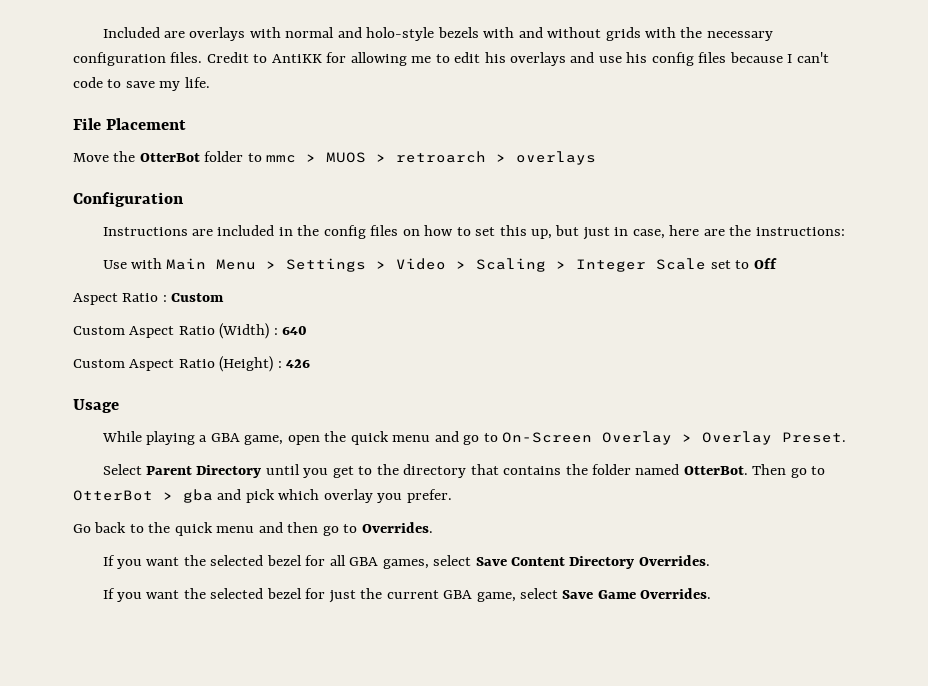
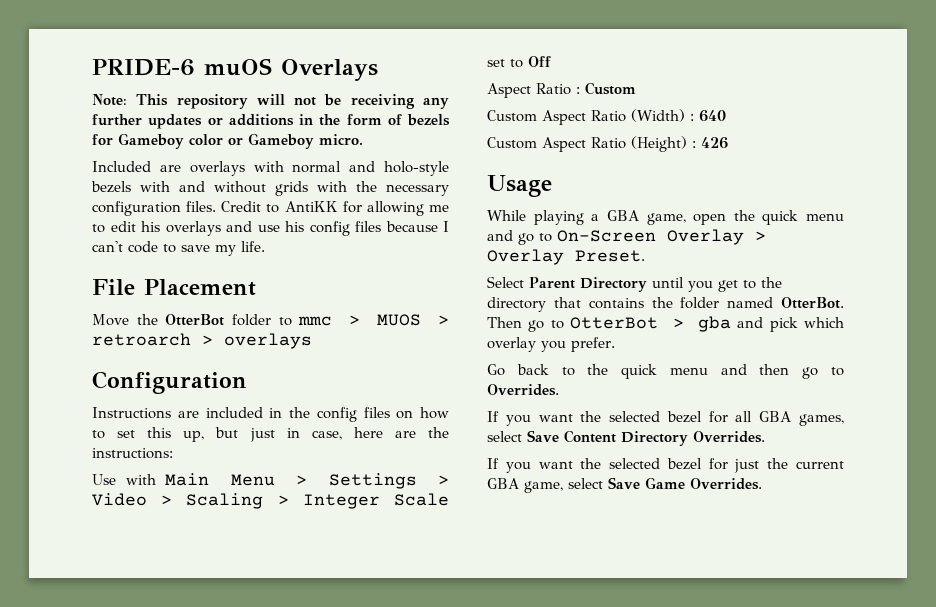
+ PRIDE-6 muOS Overlays
+ Note: This repository will not be receiving any further updates or additions in the form of bezels for Gameboy color or Gameboy micro.

